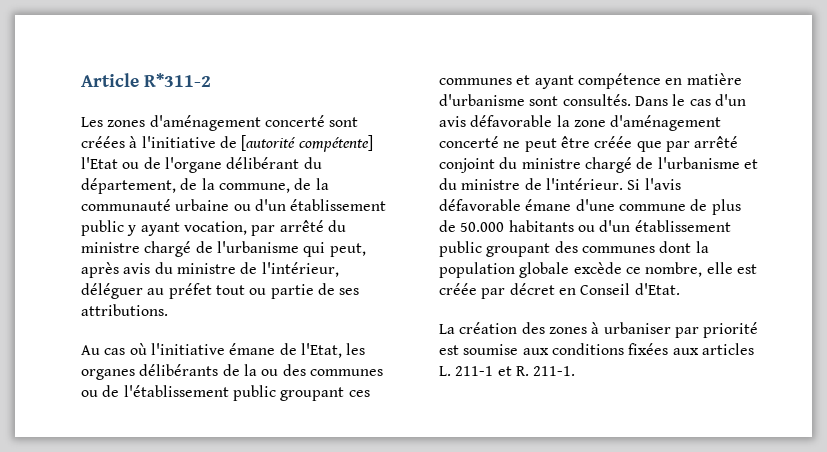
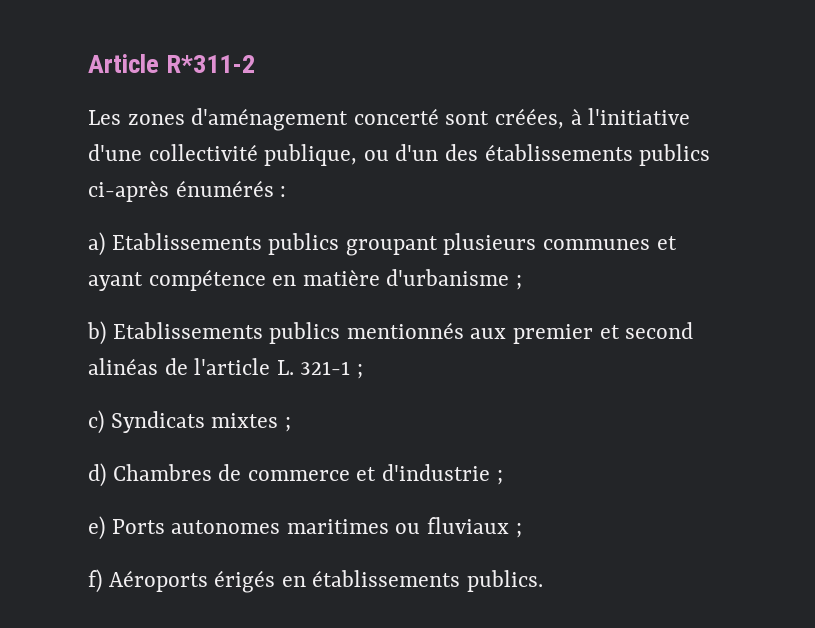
- Les zones d'aménagement concerté sont créées à l'initiative de [autorité compétente] l'Etat ou de l'organe délibérant du département, de la commune, de la communauté urbaine ou d'un établissement public y ayant vocation, par arrêté du ministre chargé de l'urbanisme qui peut, après avis du ministre de l'intérieur, déléguer au préfet tout ou partie de ses attributions.
- Au cas où l'initiative émane de l'Etat, les organes délibérants de la ou des communes ou de l'établissement public groupant ces communes et ayant compétence en matière d'urbanisme sont consultés. Dans le cas d'un avis défavorable la zone d'aménagement concerté ne peut être créée que par arrêté conjoint du ministre chargé de l'urbanisme et du ministre de l'intérieur. Si l'avis défavorable émane d'une commune de plus de 50.000 habitants ou d'un établissement public groupant des communes dont la population globale excède ce nombre, elle est créée par décret en Conseil d'Etat.
- La création des zones à urbaniser par priorité est soumise aux conditions fixées aux articles L. 211-1 et R. 211-1.
+ Les zones d'aménagement concerté sont créées, à l'initiative d'une collectivité publique, ou d'un des établissements publics ci-après énumérés :
+ a) Etablissements publics groupant plusieurs communes et ayant compétence en matière d'urbanisme ;
+ b) Etablissements publics mentionnés aux premier et second alinéas de l'article L. 321-1 ;
+ c) Syndicats mixtes ;
+ d) Chambres de commerce et d'industrie ;
+ e) Ports autonomes maritimes ou fluviaux ;
+ f) Aéroports érigés en établissements publics.

